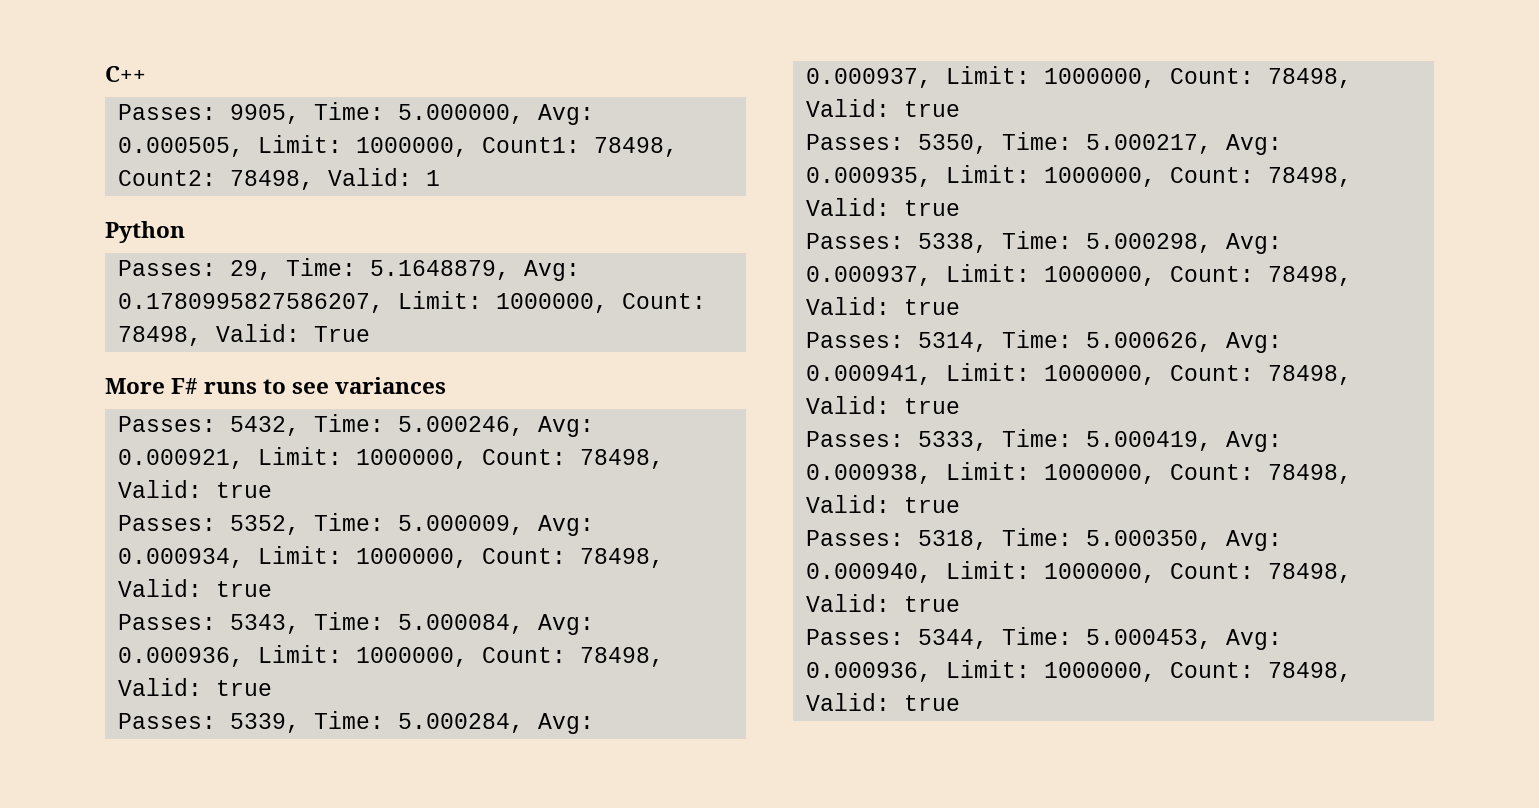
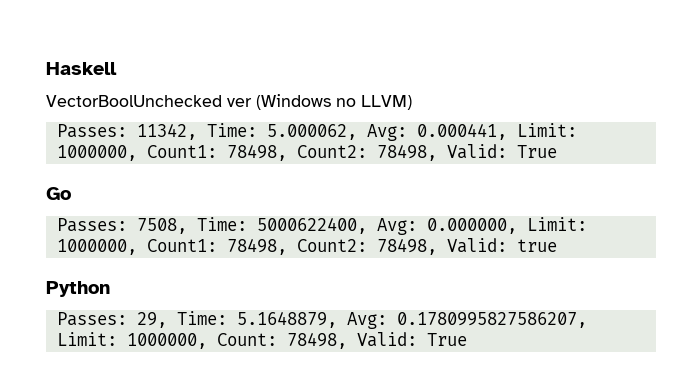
- C++
- Passes: 9905, Time: 5.000000, Avg: 0.000505, Limit: 1000000, Count1: 78498, Count2: 78498, Valid: 1
+ Haskell
+ VectorBoolUnchecked ver (Windows no LLVM)
+ Passes: 11342, Time: 5.000062, Avg: 0.000441, Limit: 1000000, Count1: 78498, Count2: 78498, Valid: True
+ Go
+ Passes: 7508, Time: 5000622400, Avg: 0.000000, Limit: 1000000, Count1: 78498, Count2: 78498, Valid: true
- More F# runs to see variances
- Passes: 5432, Time: 5.000246, Avg: 0.000921, Limit: 1000000, Count: 78498, Valid: true
- Passes: 5352, Time: 5.000009, Avg: 0.000934, Limit: 1000000, Count: 78498, Valid: true
- Passes: 5343, Time: 5.000084, Avg: 0.000936, Limit: 1000000, Count: 78498, Valid: true
- Passes: 5339, Time: 5.000284, Avg: 0.000937, Limit: 1000000, Count: 78498, Valid: true
- Passes: 5350, Time: 5.000217, Avg: 0.000935, Limit: 1000000, Count: 78498, Valid: true
- Passes: 5338, Time: 5.000298, Avg: 0.000937, Limit: 1000000, Count: 78498, Valid: true
- Passes: 5314, Time: 5.000626, Avg: 0.000941, Limit: 1000000, Count: 78498, Valid: true
- Passes: 5333, Time: 5.000419, Avg: 0.000938, Limit: 1000000, Count: 78498, Valid: true
- Passes: 5318, Time: 5.000350, Avg: 0.000940, Limit: 1000000, Count: 78498, Valid: true
- Passes: 5344, Time: 5.000453, Avg: 0.000936, Limit: 1000000, Count: 78498, Valid: true

